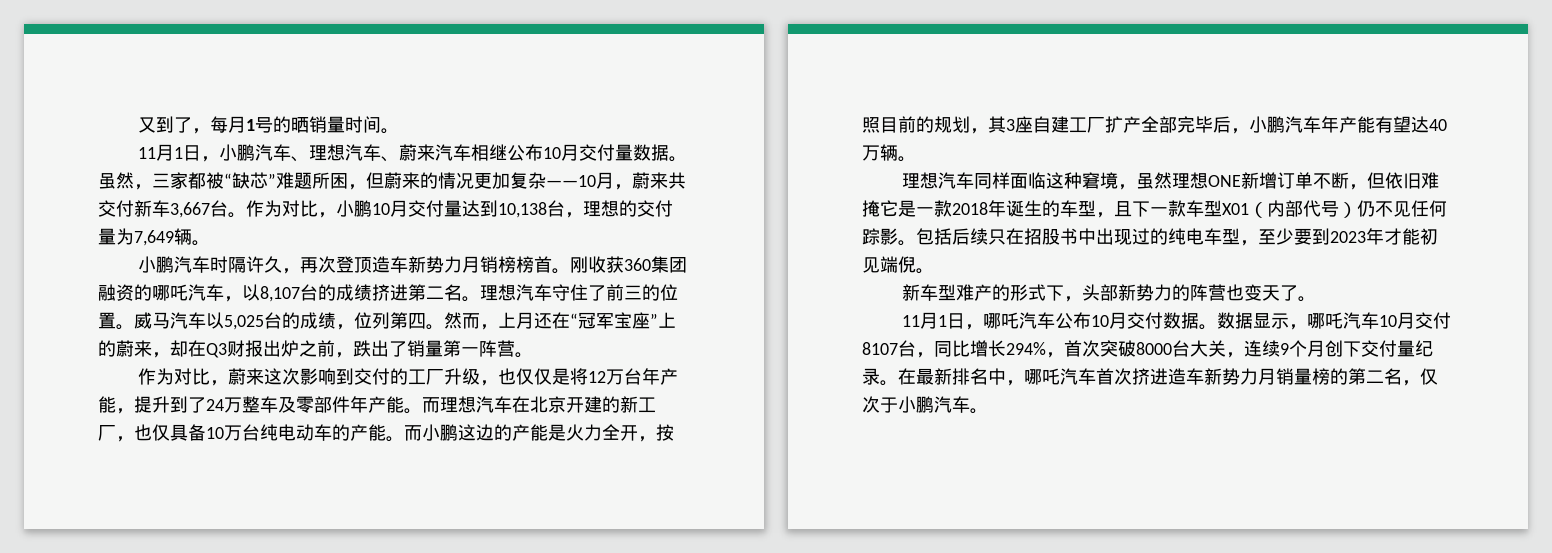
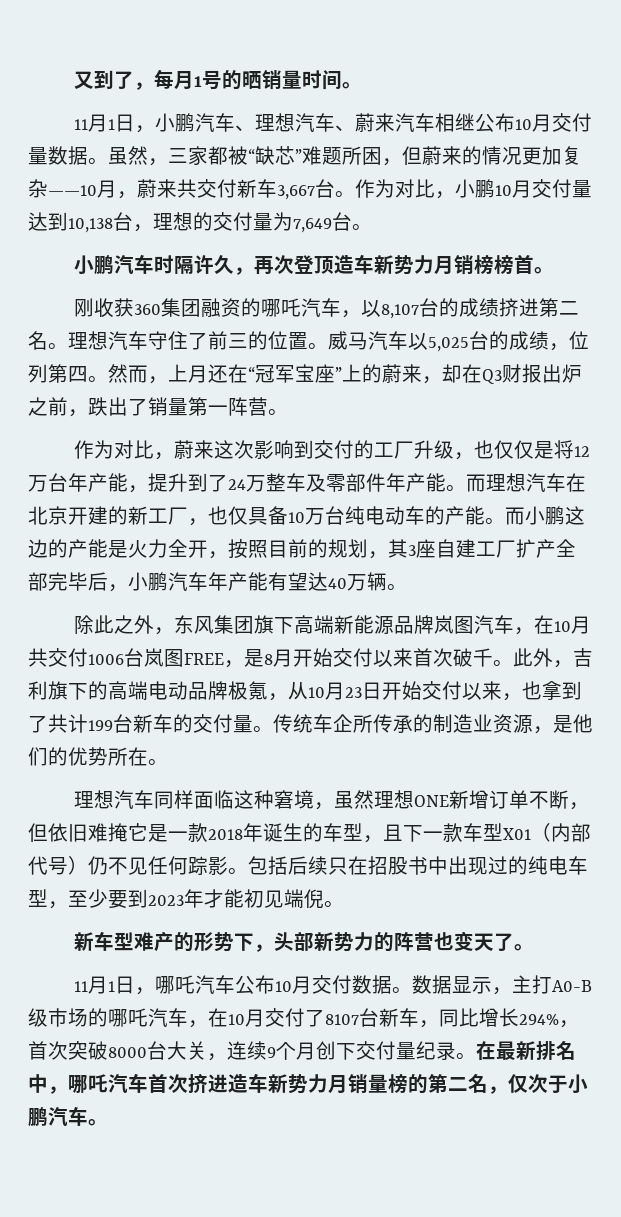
- 作为对比，小鹏10月交付量达到10,138台，理想的交付量为7,649辆。
+ 作为对比，小鹏10月交付量达到10,138台，理想的交付量为7,649台。
- 小鹏汽车时隔许久，再次登顶造车新势力月销榜榜首。刚收获360集团融资的哪吒汽车，以8,107台的成绩挤进第二名。
+ 小鹏汽车时隔许久，再次登顶造车新势力月销榜榜首。
+ 刚收获360集团融资的哪吒汽车，以8,107台的成绩挤进第二名。
+ 除此之外，东风集团旗下高端新能源品牌岚图汽车，在10月共交付1006台岚图FREE，是8月开始交付以来首次破千。此外，吉利旗下的高端电动品牌极氪，从10月23日开始交付以来，也拿到了共计199台新车的交付量。传统车企所传承的制造业资源，是他们的优势所在。
- 新车型难产的形式下，头部新势力的阵营也变天了。
+ 新车型难产的形势下，头部新势力的阵营也变天了。
- 数据显示，哪吒汽车10月交付8107台，同比增长294%，首次突破8000台大关，连续9个月创下交付量纪录。
+ 数据显示，主打A0-B级市场的哪吒汽车，在10月交付了8107台新车，同比增长294%，首次突破8000台大关，连续9个月创下交付量纪录。

